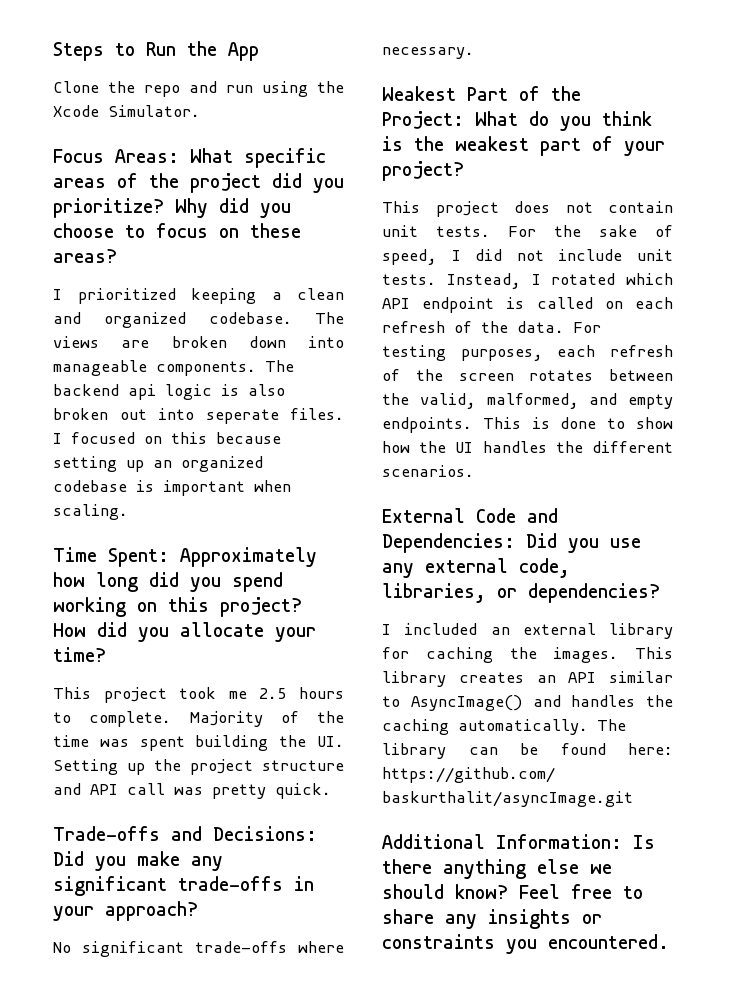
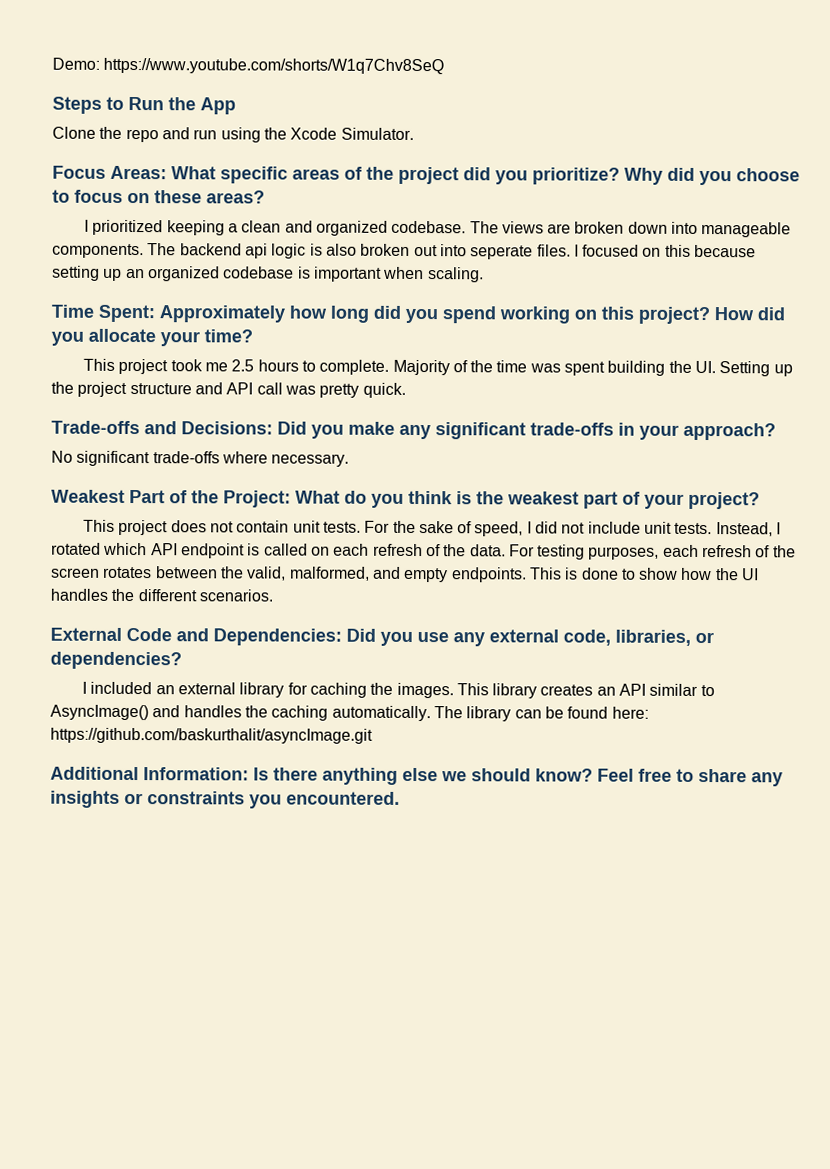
+ Demo: https://www.youtube.com/shorts/W1q7Chv8SeQ

